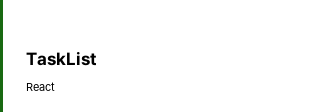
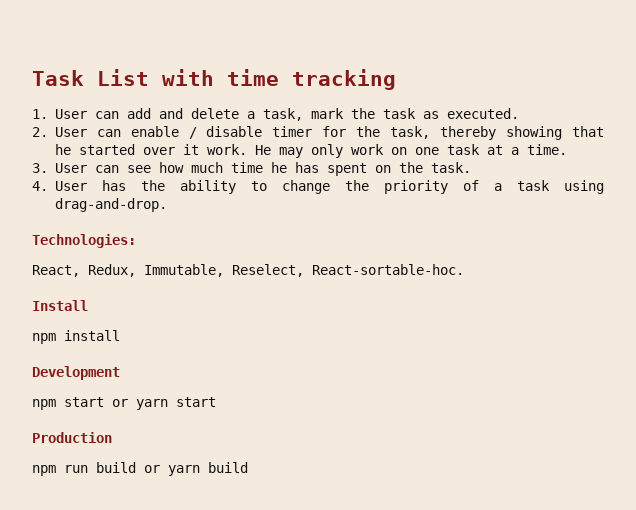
- TaskList
- React
+ Task List with time tracking
+ 1. User can add and delete a task, mark the task as executed.
+ 2. User can enable / disable timer for the task, thereby showing that he started over it work. He may only work on one task at a time.
+ 3. User can see how much time he has spent on the task.
+ 4. User has the ability to change the priority of a task using drag-and-drop.
+ Technologies:
+ React, Redux, Immutable, Reselect, React-sortable-hoc.
+ Install
+ npm install
+ Development
+ npm start or yarn start
+ Production
+ npm run build or yarn build

